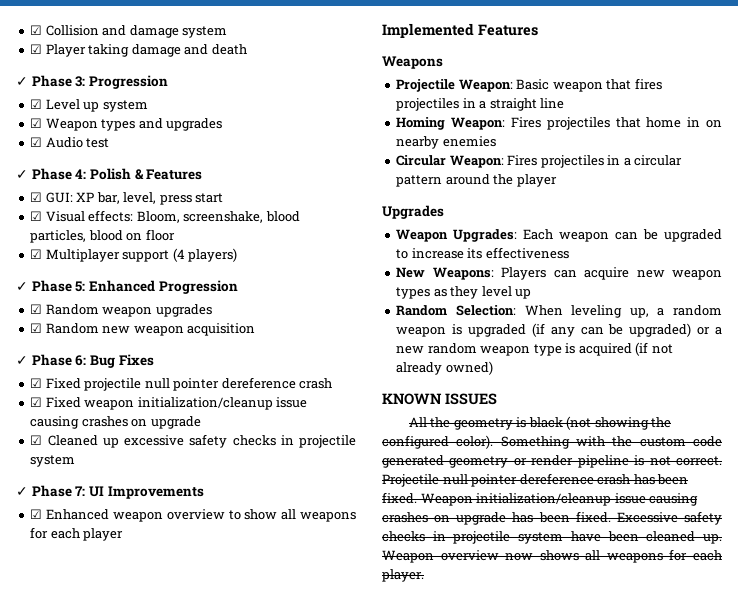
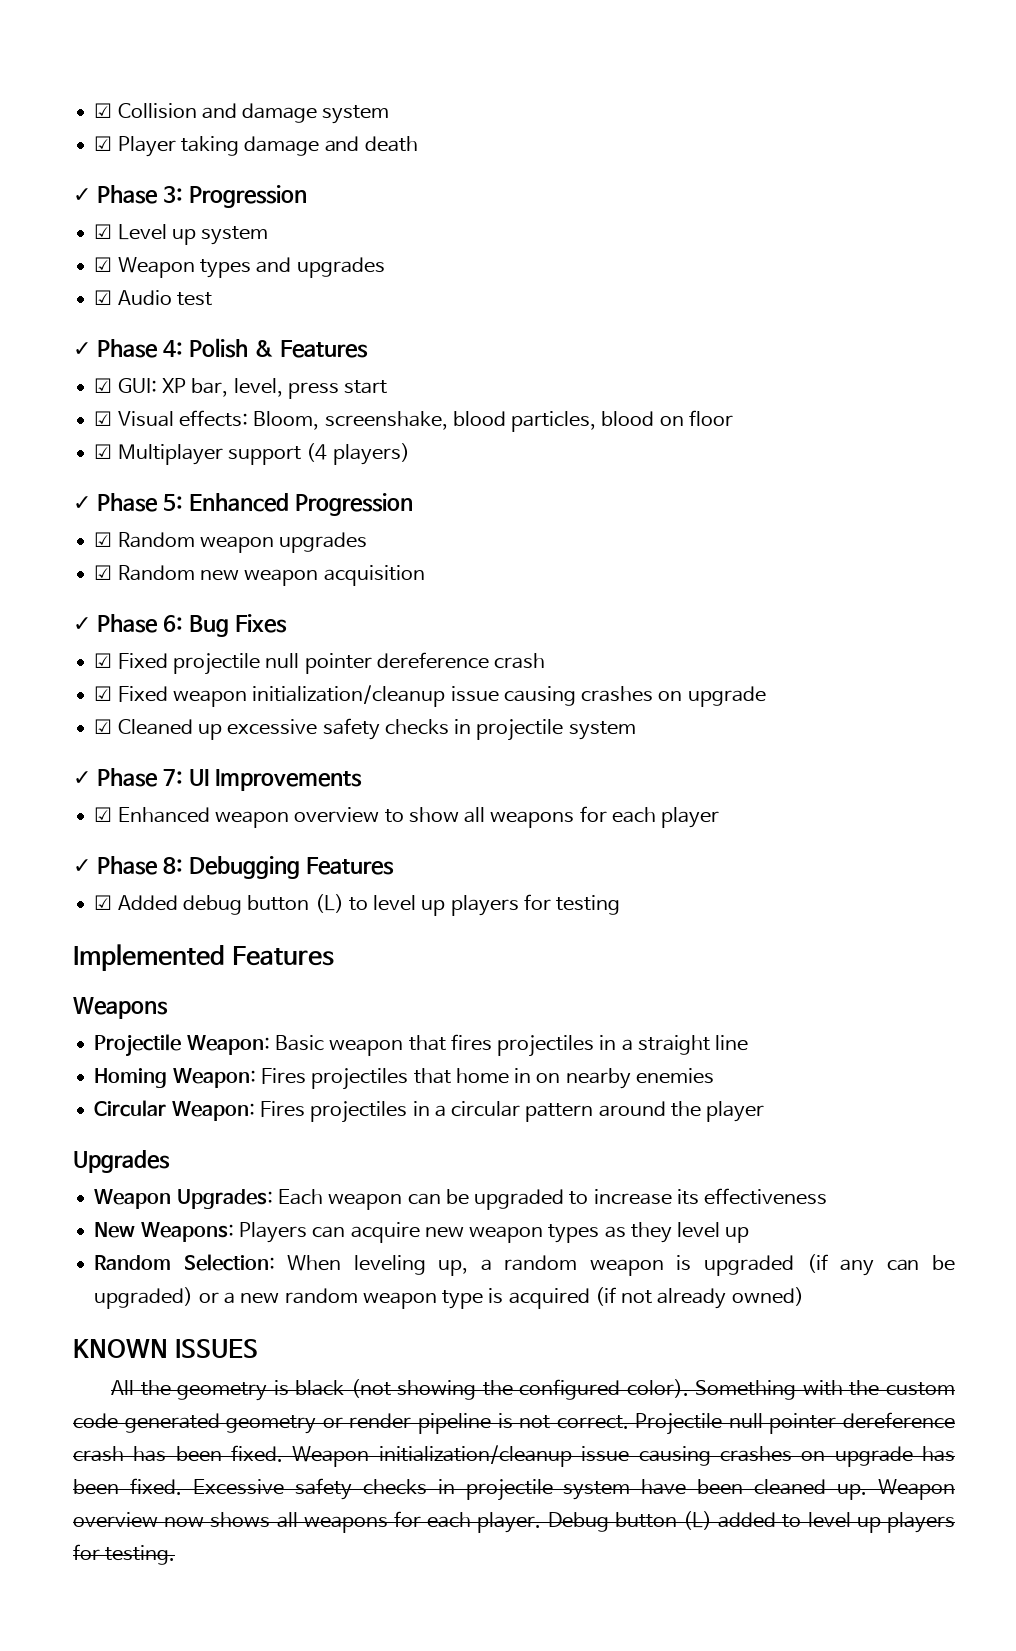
+ ✓ Phase 8: Debugging Features
+ ☑ Added debug button (L) to level up players for testing
+ Debug button (L) added to level up players for testing.

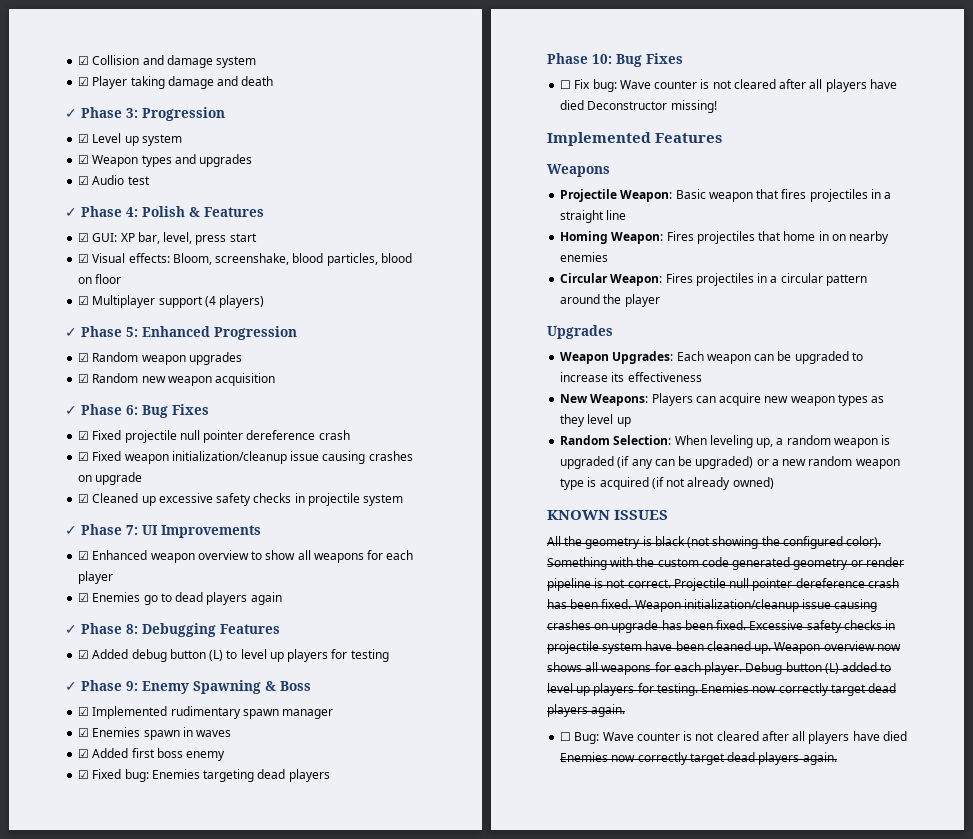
+ ☑ Enemies go to dead players again
+ ✓ Phase 9: Enemy Spawning & Boss
+ ☑ Implemented rudimentary spawn manager
+ ☑ Enemies spawn in waves
+ ☑ Added first boss enemy
+ ☑ Fixed bug: Enemies targeting dead players
+ Phase 10: Bug Fixes
+ ☐ Fix bug: Wave counter is not cleared after all players have died Deconstructor missing!
- Debug button (L) added to level up players for testing.
+ Debug button (L) added to level up players for testing. Enemies now correctly target dead players again.
+ ☐ Bug: Wave counter is not cleared after all players have died Enemies now correctly target dead players again.

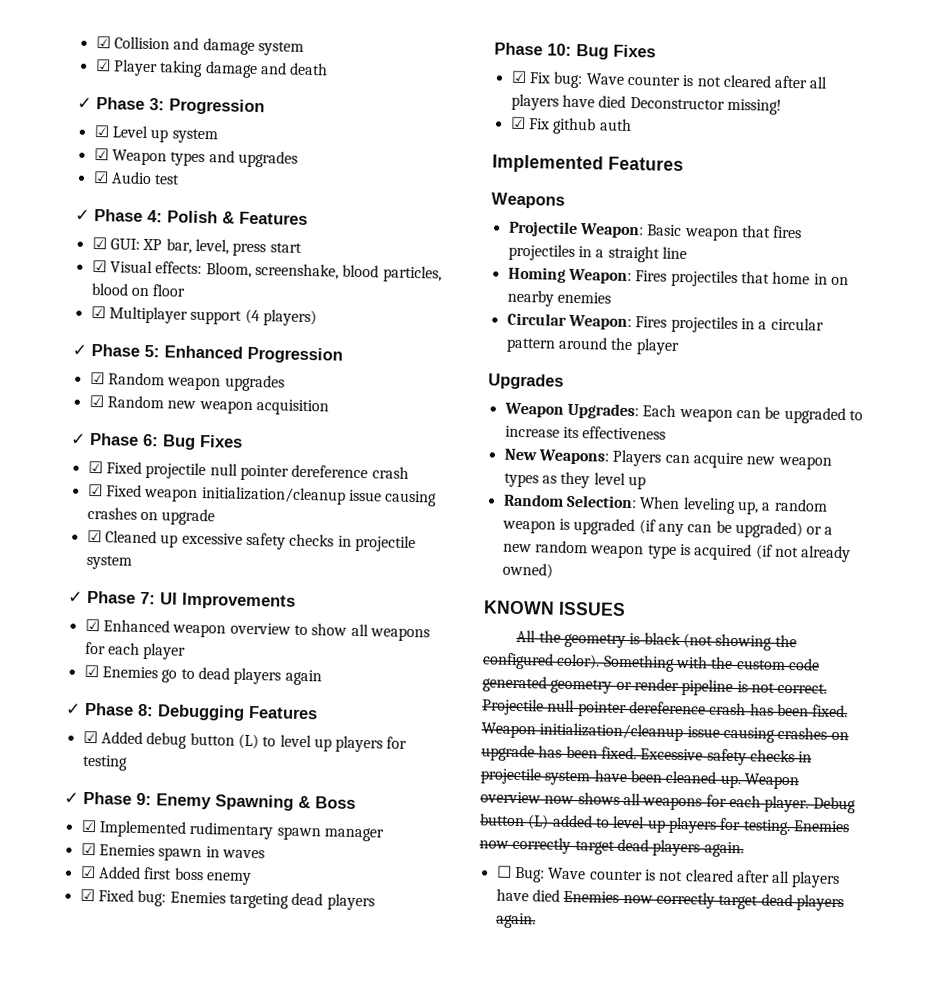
- ☐ Fix bug: Wave counter is not cleared after all players have died Deconstructor missing!
+ ☑ Fix bug: Wave counter is not cleared after all players have died Deconstructor missing!
+ ☑ Fix github auth

